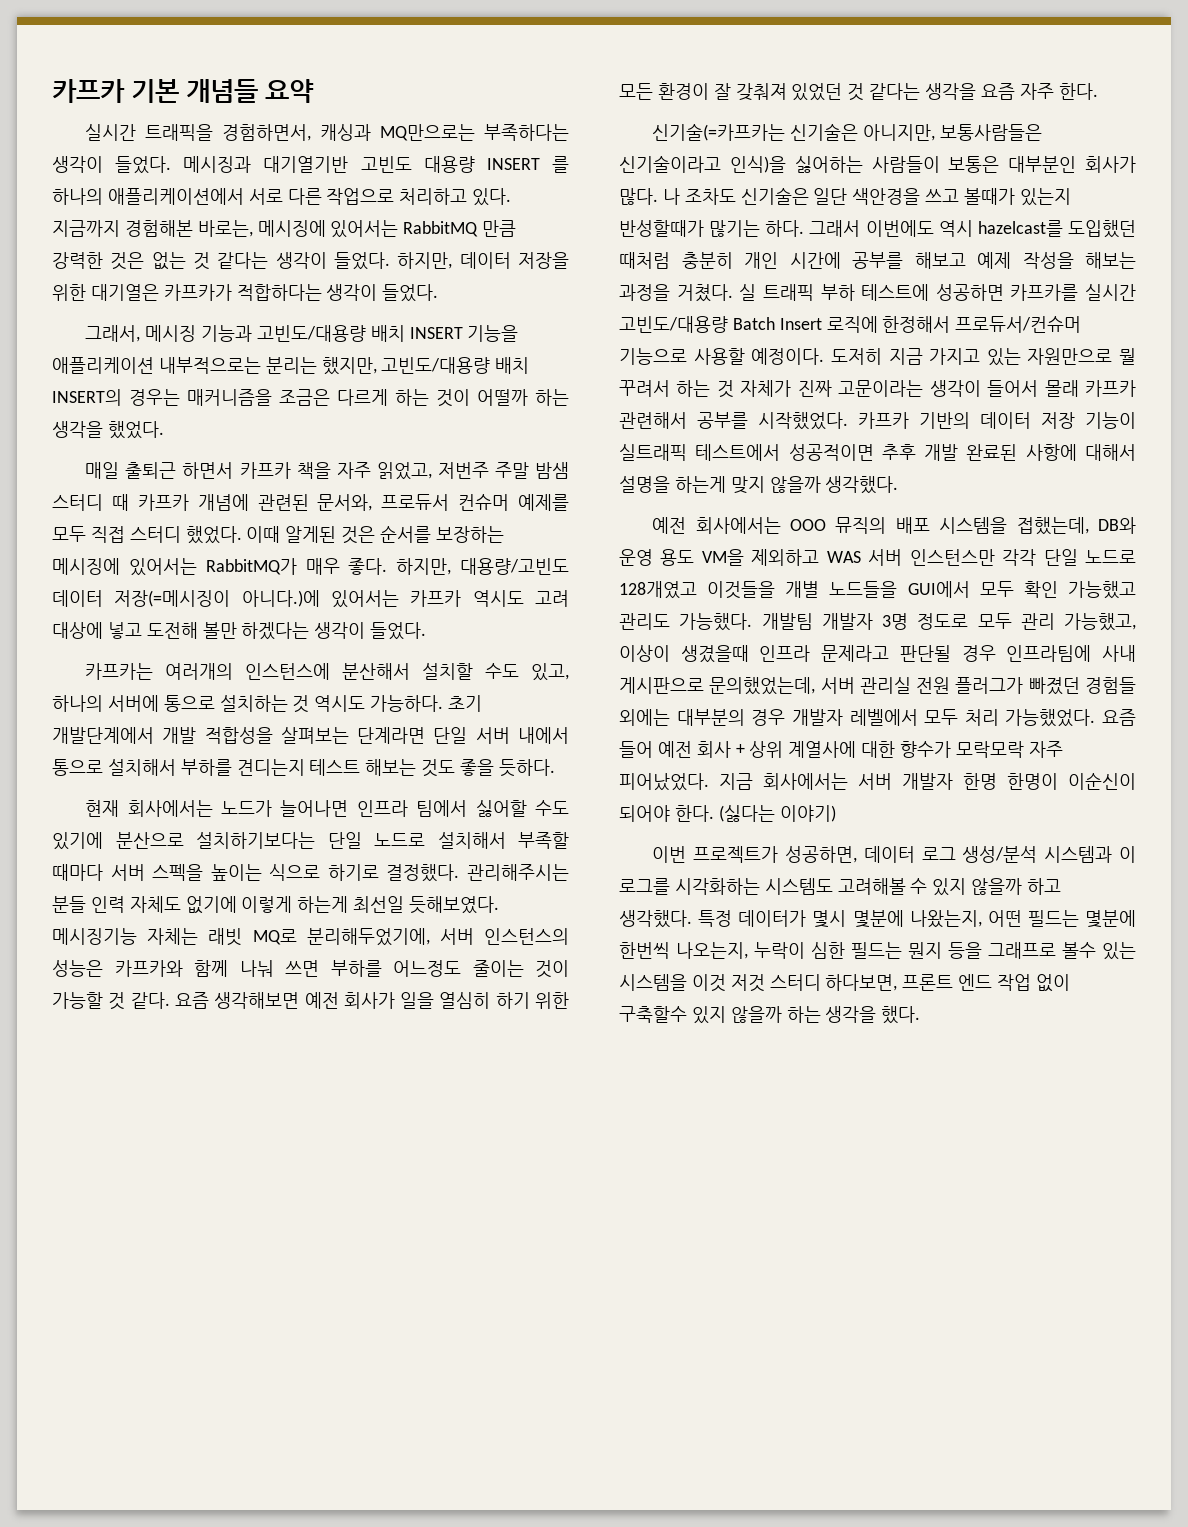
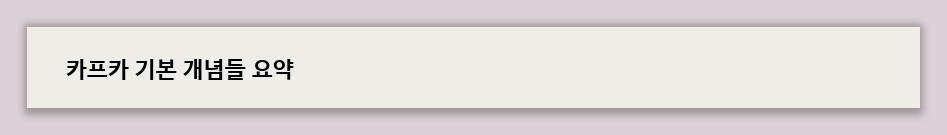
- 실시간 트래픽을 경험하면서, 캐싱과 MQ만으로는 부족하다는 생각이 들었다. 메시징과 대기열기반 고빈도 대용량 INSERT 를 하나의 애플리케이션에서 서로 다른 작업으로 처리하고 있다. 지금까지 경험해본 바로는, 메시징에 있어서는 RabbitMQ 만큼 강력한 것은 없는 것 같다는 생각이 들었다. 하지만, 데이터 저장을 위한 대기열은 카프카가 적합하다는 생각이 들었다.
- 그래서, 메시징 기능과 고빈도/대용량 배치 INSERT 기능을 애플리케이션 내부적으로는 분리는 했지만, 고빈도/대용량 배치 INSERT의 경우는 매커니즘을 조금은 다르게 하는 것이 어떨까 하는 생각을 했었다.
- 매일 출퇴근 하면서 카프카 책을 자주 읽었고, 저번주 주말 밤샘 스터디 때 카프카 개념에 관련된 문서와, 프로듀서 컨슈머 예제를 모두 직접 스터디 했었다. 이때 알게된 것은 순서를 보장하는 메시징에 있어서는 RabbitMQ가 매우 좋다. 하지만, 대용량/고빈도 데이터 저장(=메시징이 아니다.)에 있어서는 카프카 역시도 고려 대상에 넣고 도전해 볼만 하겠다는 생각이 들었다.
- 카프카는 여러개의 인스턴스에 분산해서 설치할 수도 있고, 하나의 서버에 통으로 설치하는 것 역시도 가능하다. 초기 개발단계에서 개발 적합성을 살펴보는 단계라면 단일 서버 내에서 통으로 설치해서 부하를 견디는지 테스트 해보는 것도 좋을 듯하다.
- 현재 회사에서는 노드가 늘어나면 인프라 팀에서 싫어할 수도 있기에 분산으로 설치하기보다는 단일 노드로 설치해서 부족할 때마다 서버 스펙을 높이는 식으로 하기로 결정했다. 관리해주시는 분들 인력 자체도 없기에 이렇게 하는게 최선일 듯해보였다. 메시징기능 자체는 래빗 MQ로 분리해두었기에, 서버 인스턴스의 성능은 카프카와 함께 나눠 쓰면 부하를 어느정도 줄이는 것이 가능할 것 같다. 요즘 생각해보면 예전 회사가 일을 열심히 하기 위한 모든 환경이 잘 갖춰져 있었던 것 같다는 생각을 요즘 자주 한다.
- 신기술(=카프카는 신기술은 아니지만, 보통사람들은 신기술이라고 인식)을 싫어하는 사람들이 보통은 대부분인 회사가 많다. 나 조차도 신기술은 일단 색안경을 쓰고 볼때가 있는지 반성할때가 많기는 하다. 그래서 이번에도 역시 hazelcast를 도입했던 때처럼 충분히 개인 시간에 공부를 해보고 예제 작성을 해보는 과정을 거쳤다. 실 트래픽 부하 테스트에 성공하면 카프카를 실시간 고빈도/대용량 Batch Insert 로직에 한정해서 프로듀서/컨슈머 기능으로 사용할 예정이다. 도저히 지금 가지고 있는 자원만으로 뭘 꾸려서 하는 것 자체가 진짜 고문이라는 생각이 들어서 몰래 카프카 관련해서 공부를 시작했었다. 카프카 기반의 데이터 저장 기능이 실트래픽 테스트에서 성공적이면 추후 개발 완료된 사항에 대해서 설명을 하는게 맞지 않을까 생각했다.
- 예전 회사에서는 OOO 뮤직의 배포 시스템을 접했는데, DB와 운영 용도 VM을 제외하고 WAS 서버 인스턴스만 각각 단일 노드로 128개였고 이것들을 개별 노드들을 GUI에서 모두 확인 가능했고 관리도 가능했다. 개발팀 개발자 3명 정도로 모두 관리 가능했고, 이상이 생겼을때 인프라 문제라고 판단될 경우 인프라팀에 사내 게시판으로 문의했었는데, 서버 관리실 전원 플러그가 빠졌던 경험들 외에는 대부분의 경우 개발자 레벨에서 모두 처리 가능했었다. 요즘 들어 예전 회사 + 상위 계열사에 대한 향수가 모락모락 자주 피어났었다. 지금 회사에서는 서버 개발자 한명 한명이 이순신이 되어야 한다. (싫다는 이야기)
- 이번 프로젝트가 성공하면, 데이터 로그 생성/분석 시스템과 이 로그를 시각화하는 시스템도 고려해볼 수 있지 않을까 하고 생각했다. 특정 데이터가 몇시 몇분에 나왔는지, 어떤 필드는 몇분에 한번씩 나오는지, 누락이 심한 필드는 뭔지 등을 그래프로 볼수 있는 시스템을 이것 저것 스터디 하다보면, 프론트 엔드 작업 없이 구축할수 있지 않을까 하는 생각을 했다.

